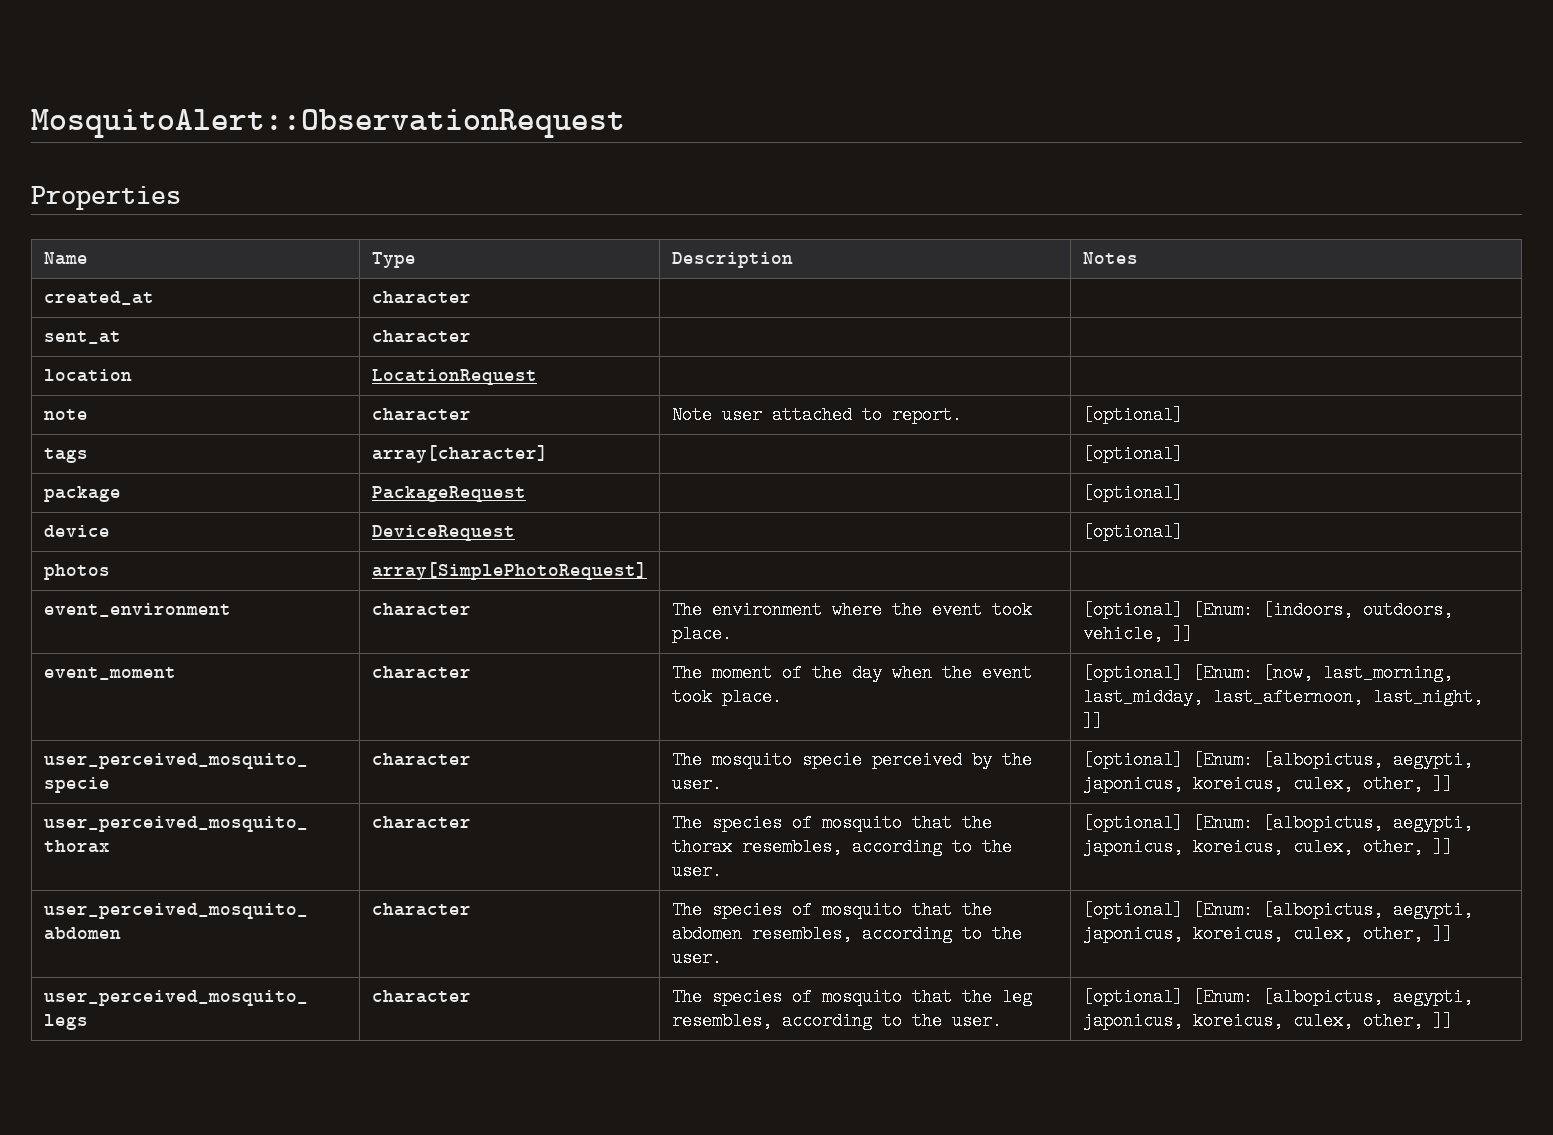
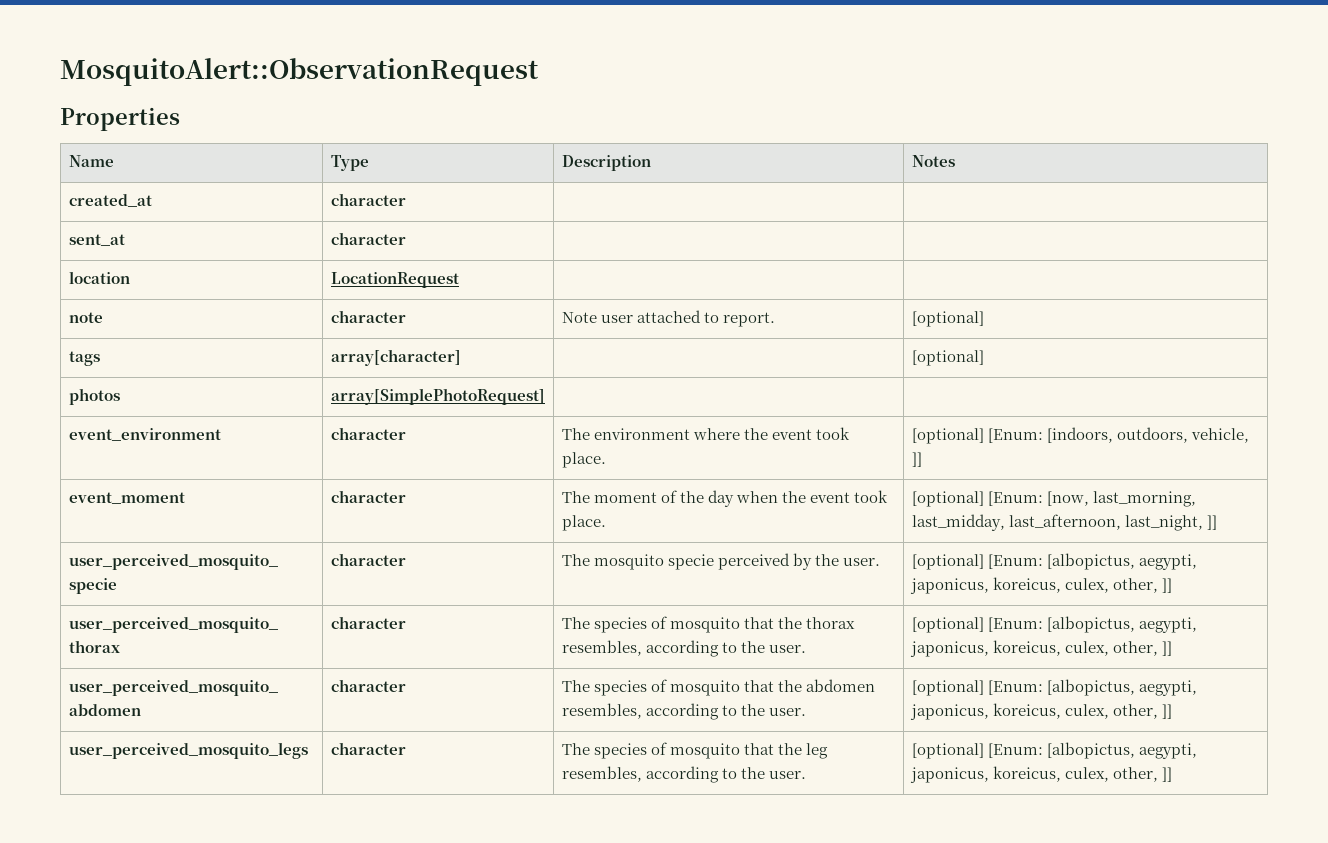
- package | PackageRequest | | [optional]
- device | DeviceRequest | | [optional]

